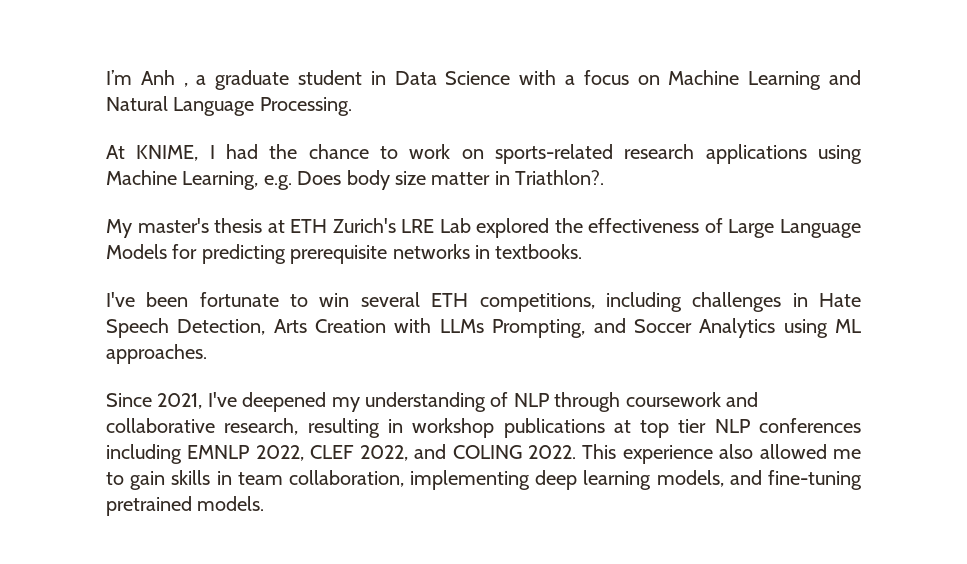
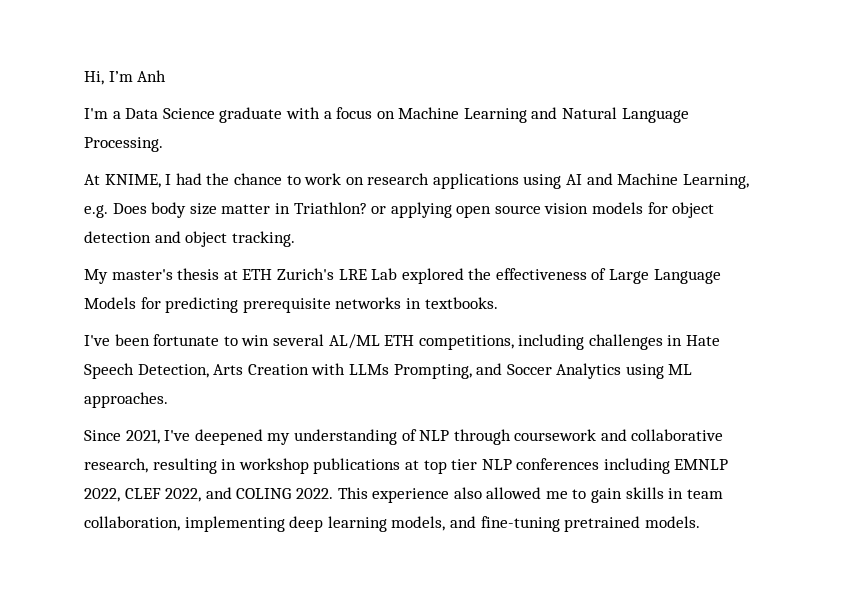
- I’m Anh , a graduate student in Data Science with a focus on Machine Learning and Natural Language Processing.
+ Hi, I’m Anh
+ I'm a Data Science graduate with a focus on Machine Learning and Natural Language Processing.
- At KNIME, I had the chance to work on sports-related research applications using Machine Learning, e.g. Does body size matter in Triathlon?.
+ At KNIME, I had the chance to work on research applications using AI and Machine Learning, e.g. Does body size matter in Triathlon? or applying open source vision models for object detection and object tracking.
- I've been fortunate to win several ETH competitions, including challenges in Hate Speech Detection, Arts Creation with LLMs Prompting, and Soccer Analytics using ML approaches.
+ I've been fortunate to win several AL/ML ETH competitions, including challenges in Hate Speech Detection, Arts Creation with LLMs Prompting, and Soccer Analytics using ML approaches.

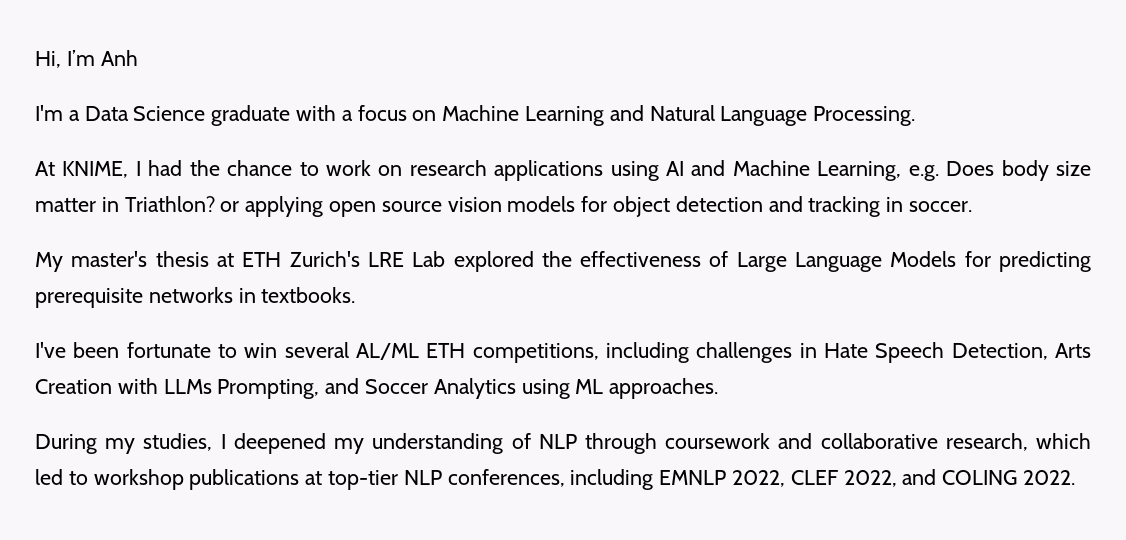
- At KNIME, I had the chance to work on research applications using AI and Machine Learning, e.g. Does body size matter in Triathlon? or applying open source vision models for object detection and object tracking.
+ At KNIME, I had the chance to work on research applications using AI and Machine Learning, e.g. Does body size matter in Triathlon? or applying open source vision models for object detection and tracking in soccer.
- Since 2021, I've deepened my understanding of NLP through coursework and collaborative research, resulting in workshop publications at top tier NLP conferences including EMNLP 2022, CLEF 2022, and COLING 2022. This experience also allowed me to gain skills in team collaboration, implementing deep learning models, and fine-tuning pretrained models.
+ During my studies, I deepened my understanding of NLP through coursework and collaborative research, which led to workshop publications at top-tier NLP conferences, including EMNLP 2022, CLEF 2022, and COLING 2022.

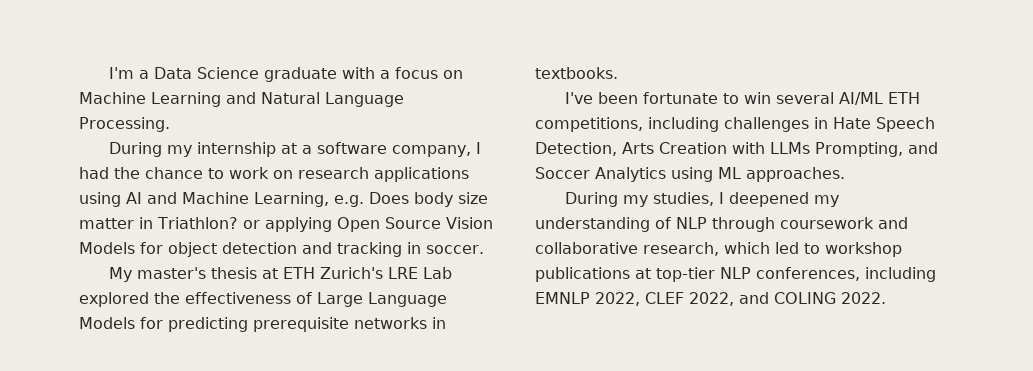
- Hi, I’m Anh
- At KNIME, I had the chance to work on research applications using AI and Machine Learning, e.g. Does body size matter in Triathlon? or applying open source vision models for object detection and tracking in soccer.
+ During my internship at a software company, I had the chance to work on research applications using AI and Machine Learning, e.g. Does body size matter in Triathlon? or applying Open Source Vision Models for object detection and tracking in soccer.
- I've been fortunate to win several AL/ML ETH competitions, including challenges in Hate Speech Detection, Arts Creation with LLMs Prompting, and Soccer Analytics using ML approaches.
+ I've been fortunate to win several AI/ML ETH competitions, including challenges in Hate Speech Detection, Arts Creation with LLMs Prompting, and Soccer Analytics using ML approaches.

